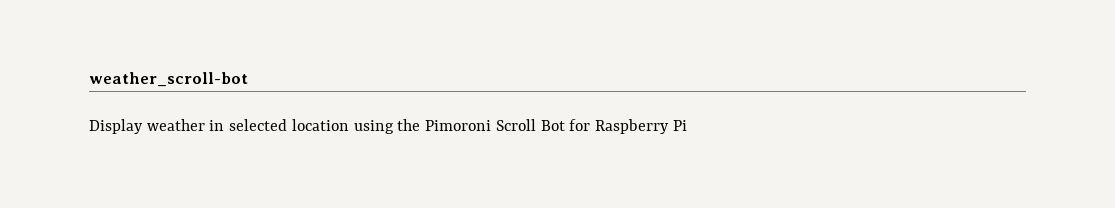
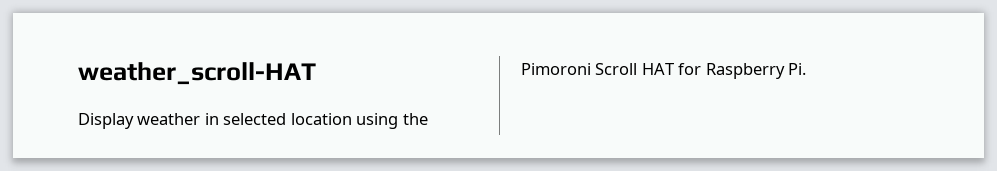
- weather_scroll-bot
+ weather_scroll-HAT
- Display weather in selected location using the Pimoroni Scroll Bot for Raspberry Pi
+ Display weather in selected location using the Pimoroni Scroll HAT for Raspberry Pi.

